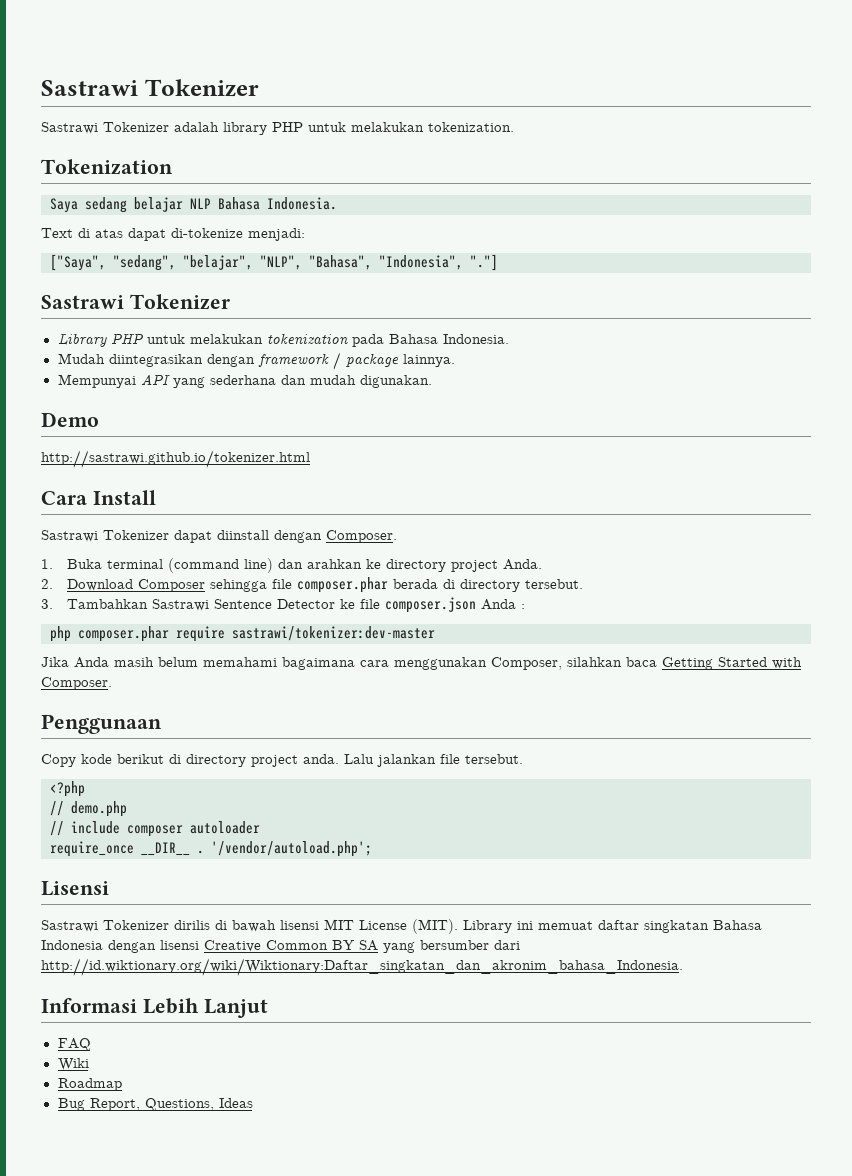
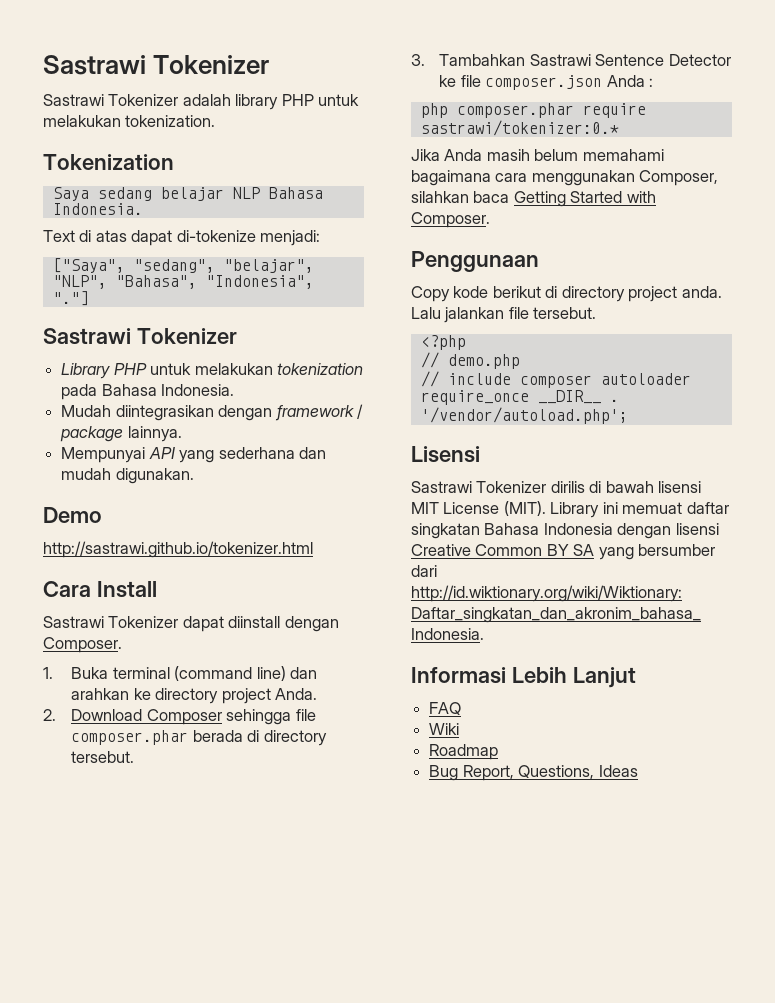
- php composer.phar require sastrawi/tokenizer:dev-master
+ php composer.phar require sastrawi/tokenizer:0.*

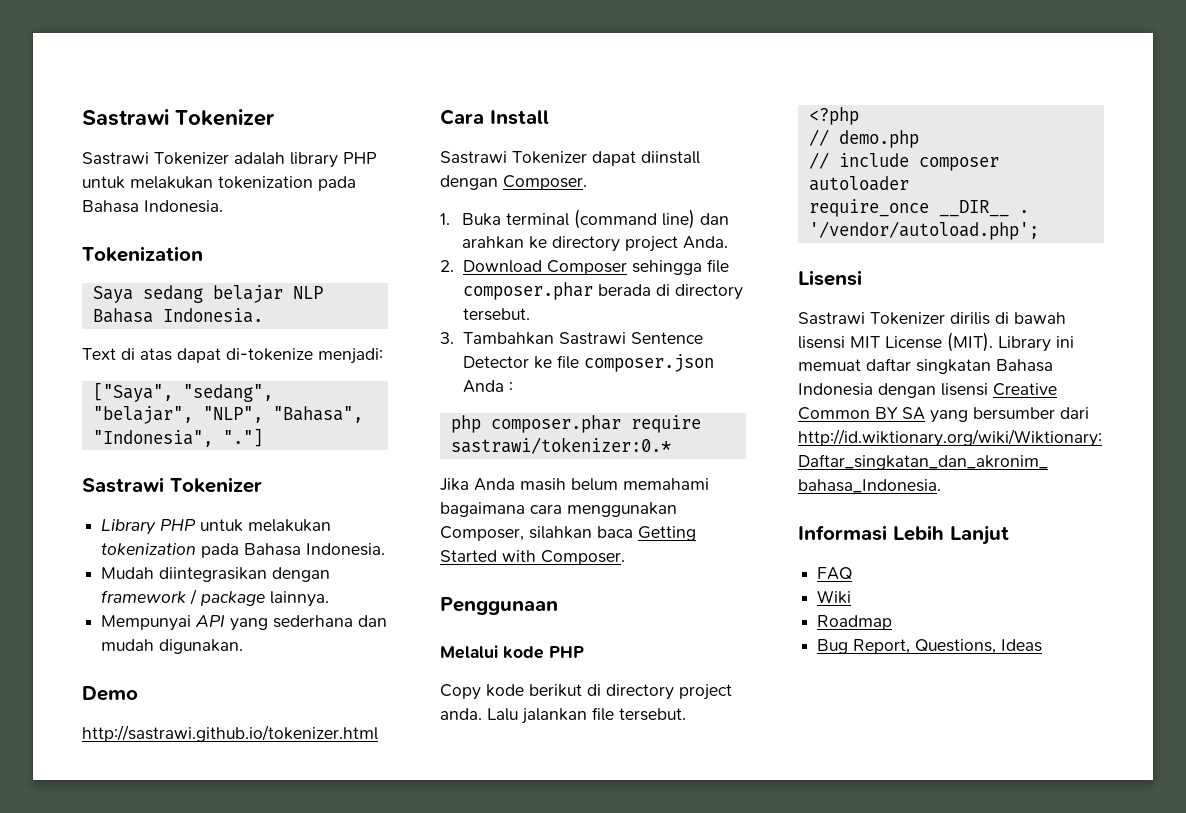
- Sastrawi Tokenizer adalah library PHP untuk melakukan tokenization.
+ Sastrawi Tokenizer adalah library PHP untuk melakukan tokenization pada Bahasa Indonesia.
+ Melalui kode PHP

